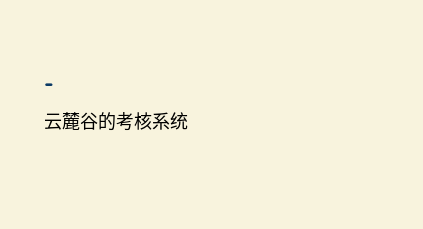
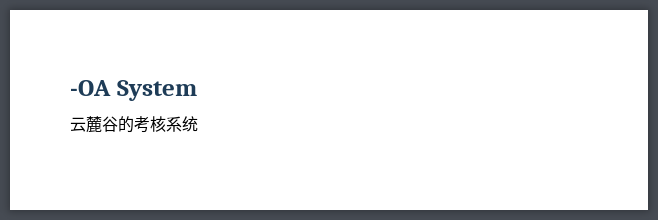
- -
+ -OA System

